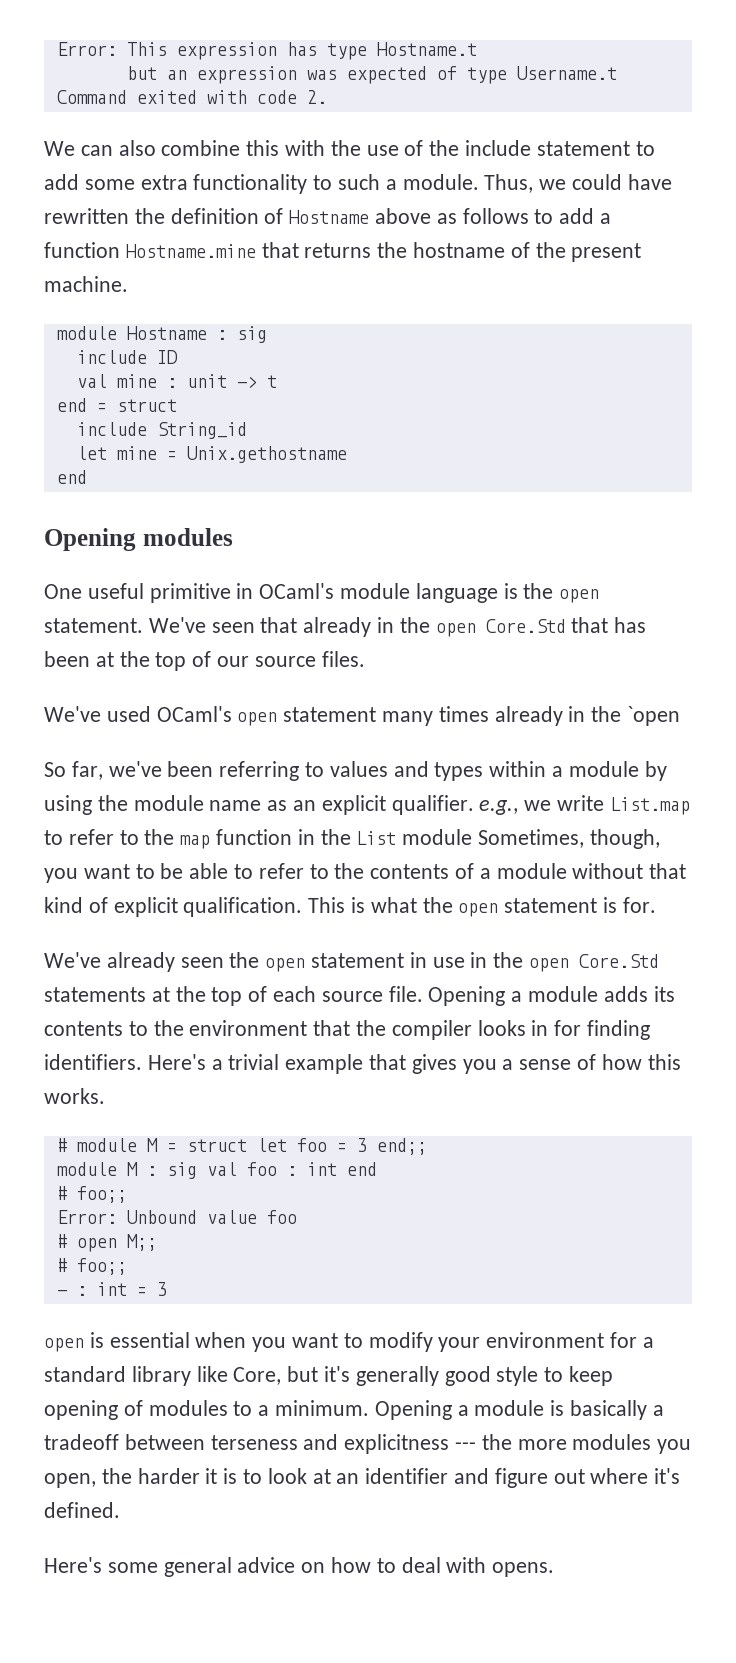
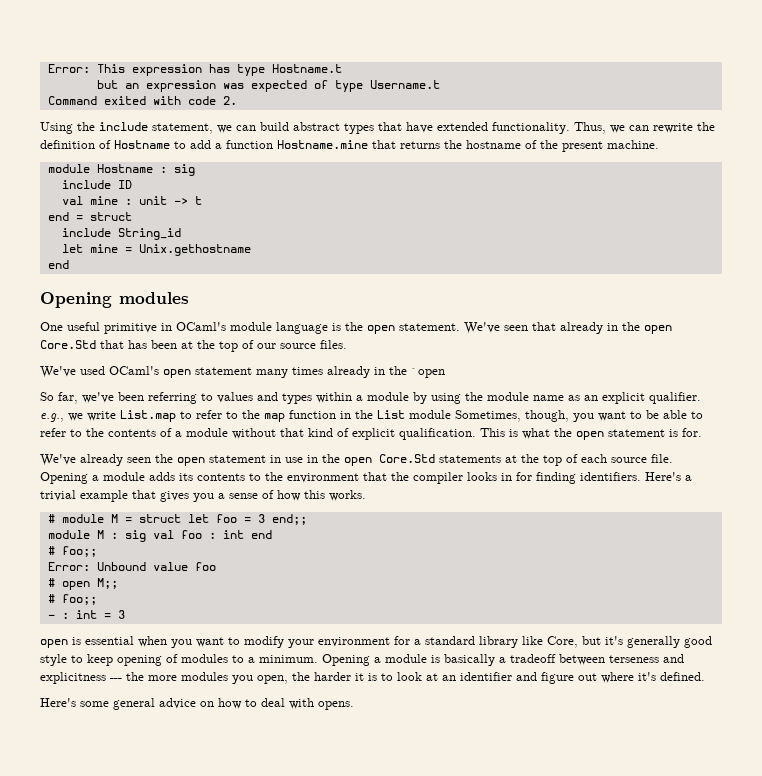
- We can also combine this with the use of the include statement to add some extra functionality to such a module. Thus, we could have rewritten the definition of Hostname above as follows to add a function Hostname.mine that returns the hostname of the present machine.
+ Using the include statement, we can build abstract types that have extended functionality. Thus, we can rewrite the definition of Hostname to add a function Hostname.mine that returns the hostname of the present machine.

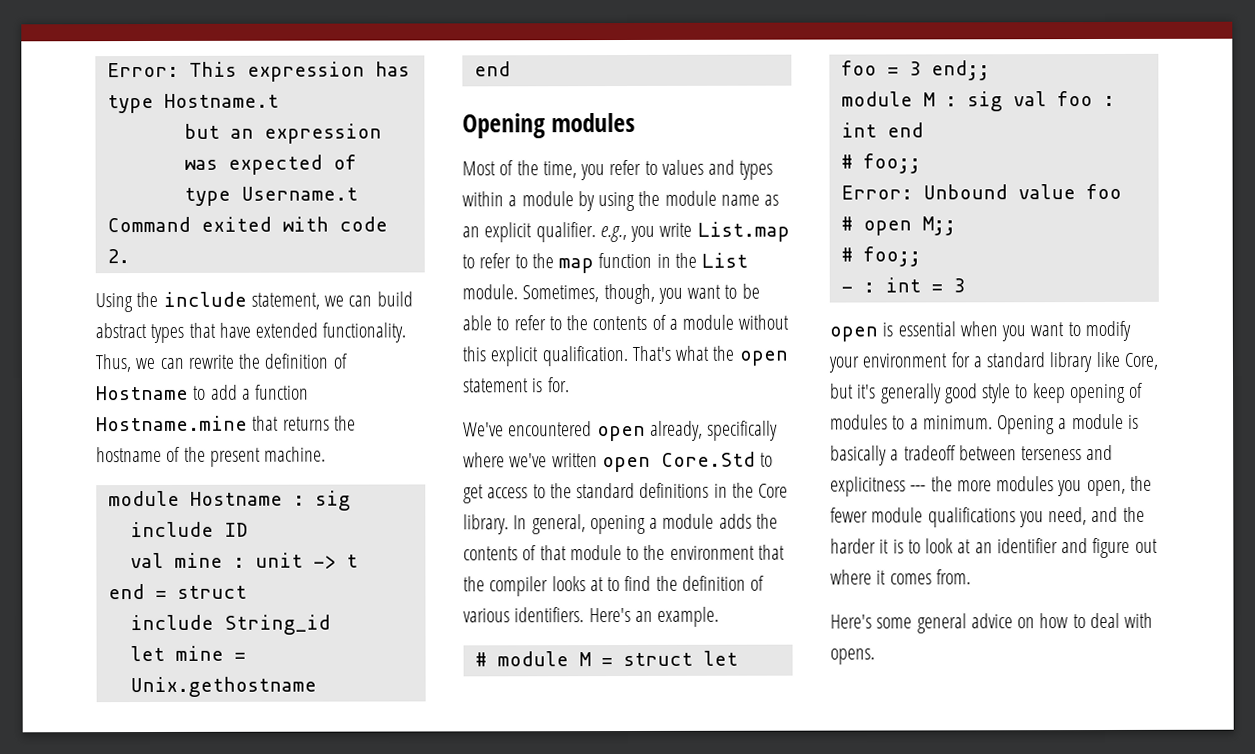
- One useful primitive in OCaml's module language is the open statement. We've seen that already in the open Core.Std that has been at the top of our source files.
- We've used OCaml's open statement many times already in the `open
- So far, we've been referring to values and types within a module by using the module name as an explicit qualifier. e.g., we write List.map to refer to the map function in the List module Sometimes, though, you want to be able to refer to the contents of a module without that kind of explicit qualification. This is what the open statement is for.
+ Most of the time, you refer to values and types within a module by using the module name as an explicit qualifier. e.g., you write List.map to refer to the map function in the List module. Sometimes, though, you want to be able to refer to the contents of a module without this explicit qualification. That's what the open statement is for.
- We've already seen the open statement in use in the open Core.Std statements at the top of each source file. Opening a module adds its contents to the environment that the compiler looks in for finding identifiers. Here's a trivial example that gives you a sense of how this works.
+ We've encountered open already, specifically where we've written open Core.Std to get access to the standard definitions in the Core library. In general, opening a module adds the contents of that module to the environment that the compiler looks at to find the definition of various identifiers. Here's an example.
- Opening a module is basically a tradeoff between terseness and explicitness --- the more modules you open, the harder it is to look at an identifier and figure out where it's defined.
+ Opening a module is basically a tradeoff between terseness and explicitness --- the more modules you open, the fewer module qualifications you need, and the harder it is to look at an identifier and figure out where it comes from.

